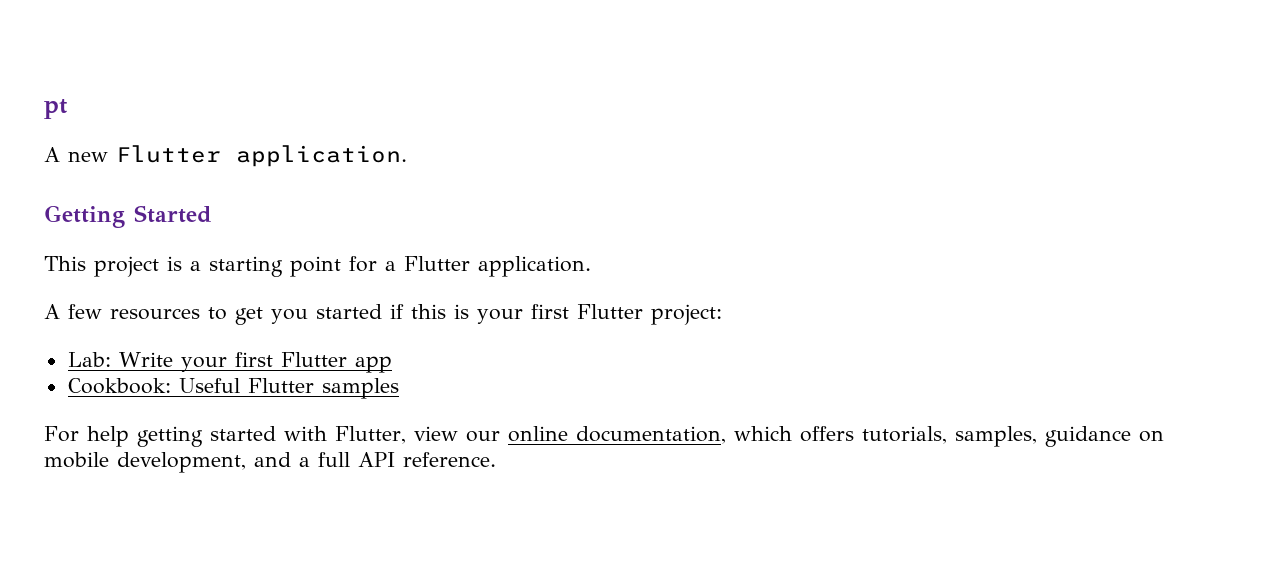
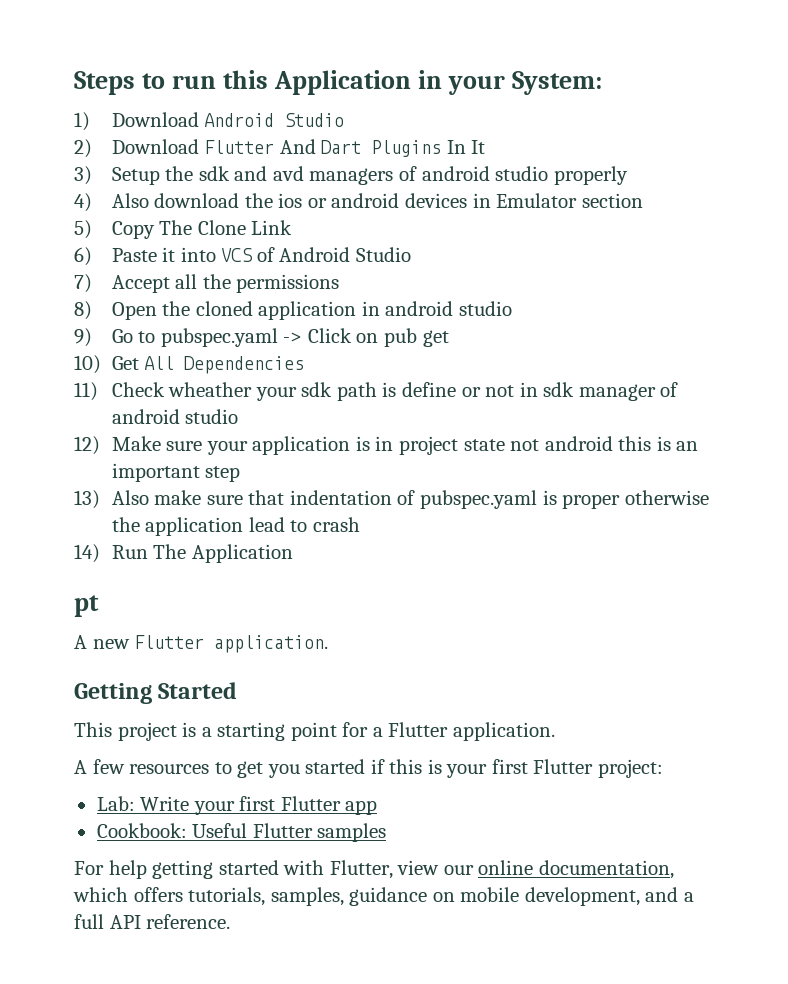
+ Steps to run this Application in your System:
+ 1) Download Android Studio
+ 2) Download Flutter And Dart Plugins In It
+ 3) Setup the sdk and avd managers of android studio properly
+ 4) Also download the ios or android devices in Emulator section
+ 5) Copy The Clone Link
+ 6) Paste it into VCS of Android Studio
+ 7) Accept all the permissions
+ 8) Open the cloned application in android studio
+ 9) Go to pubspec.yaml -> Click on pub get
+ 10) Get All Dependencies
+ 11) Check wheather your sdk path is define or not in sdk manager of android studio
+ 12) Make sure your application is in project state not android this is an important step
+ 13) Also make sure that indentation of pubspec.yaml is proper otherwise the application lead to crash
+ 14) Run The Application

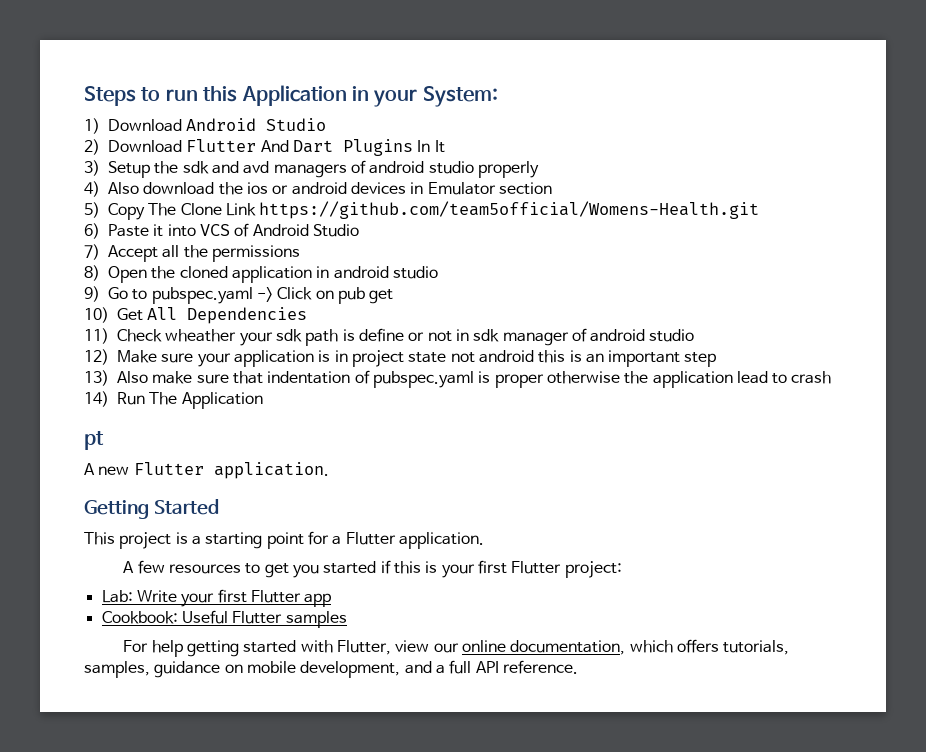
- 5) Copy The Clone Link
+ 5) Copy The Clone Link https://github.com/team5official/Womens-Health.git

